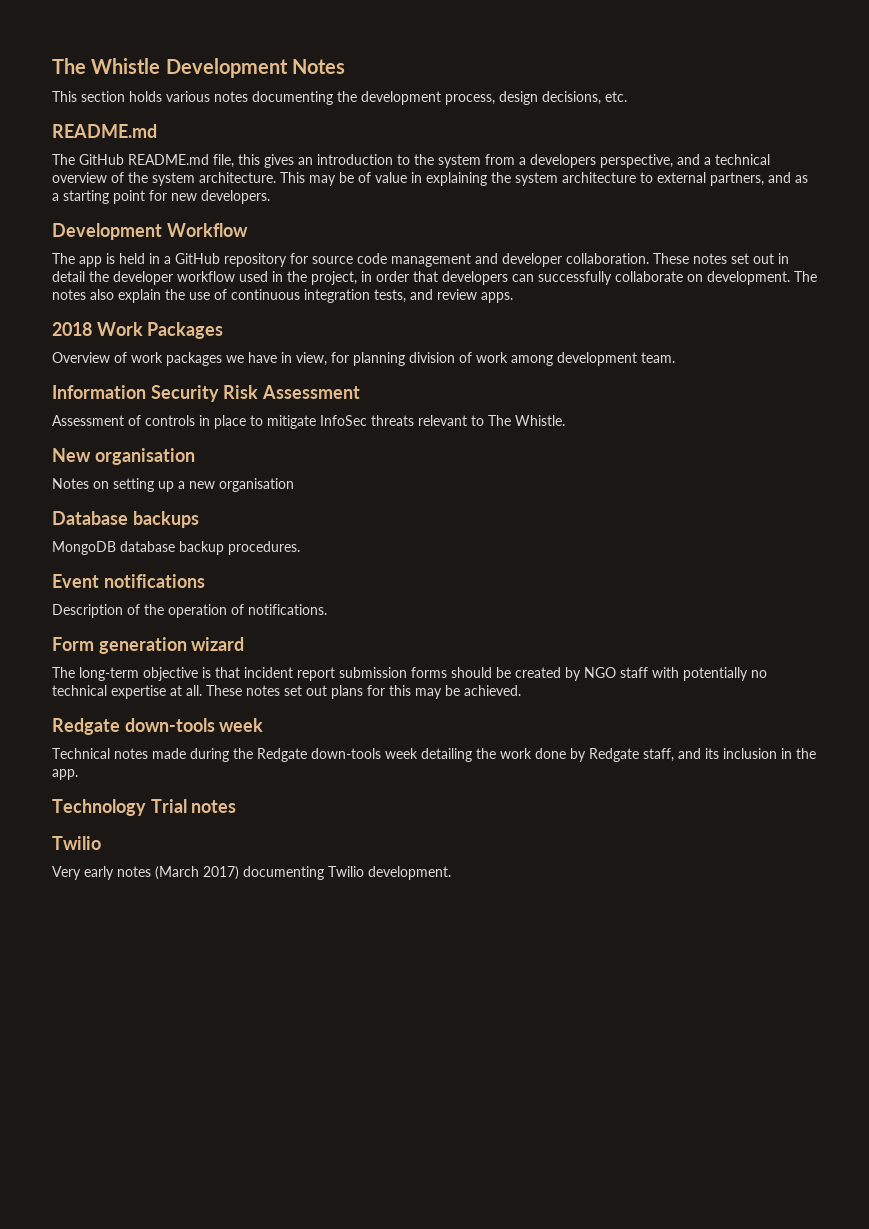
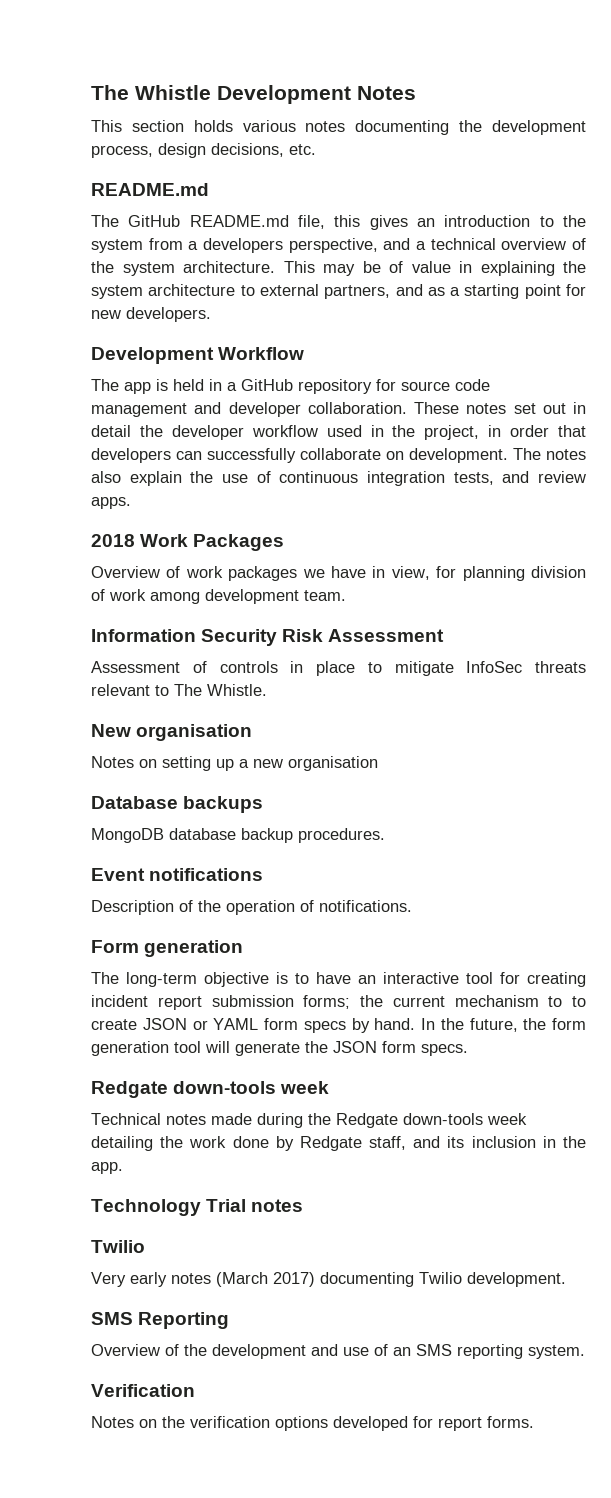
- Form generation wizard
+ Form generation
- The long-term objective is that incident report submission forms should be created by NGO staff with potentially no technical expertise at all. These notes set out plans for this may be achieved.
+ The long-term objective is to have an interactive tool for creating incident report submission forms; the current mechanism to to create JSON or YAML form specs by hand. In the future, the form generation tool will generate the JSON form specs.
+ SMS Reporting
+ Overview of the development and use of an SMS reporting system.
+ Verification
+ Notes on the verification options developed for report forms.

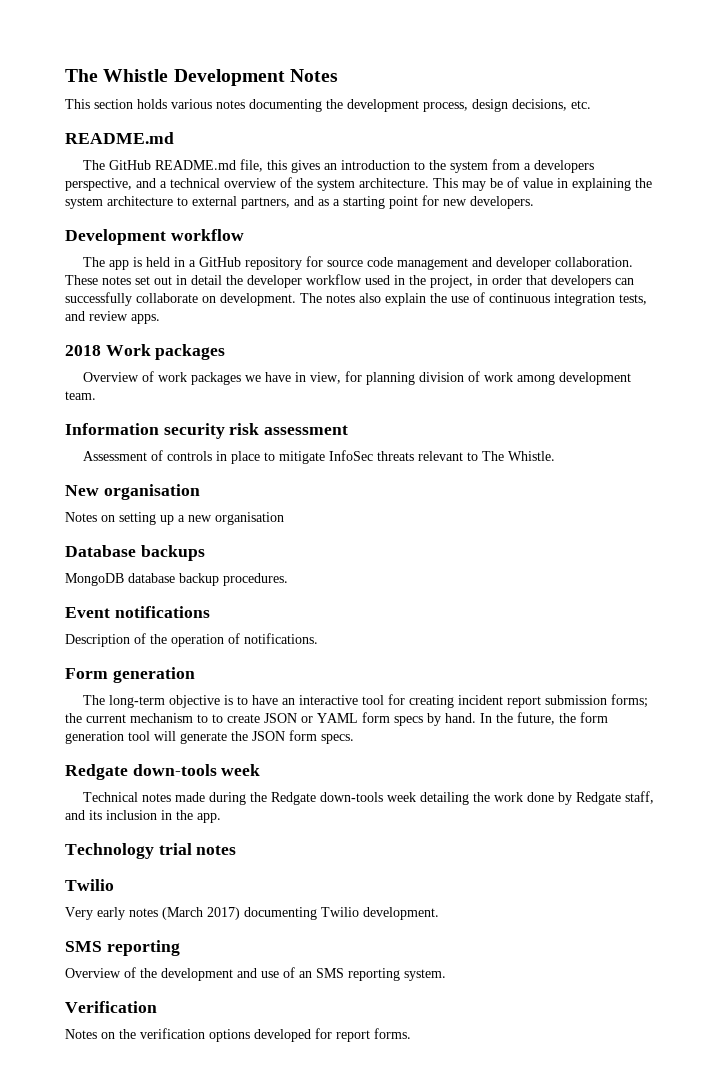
- Development Workflow
+ Development workflow
- 2018 Work Packages
+ 2018 Work packages
- Information Security Risk Assessment
+ Information security risk assessment
- Technology Trial notes
+ Technology trial notes
  Very early notes (March 2017) documenting Twilio development.
- SMS Reporting
+ SMS reporting

